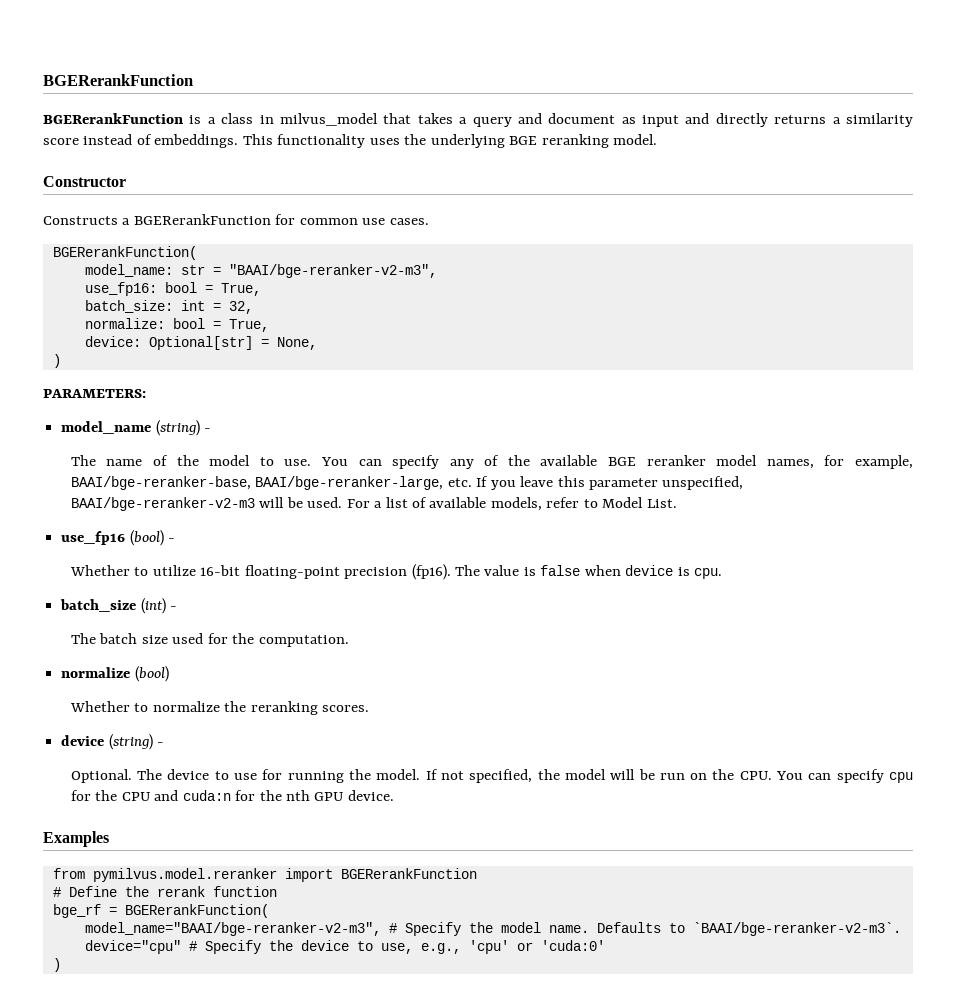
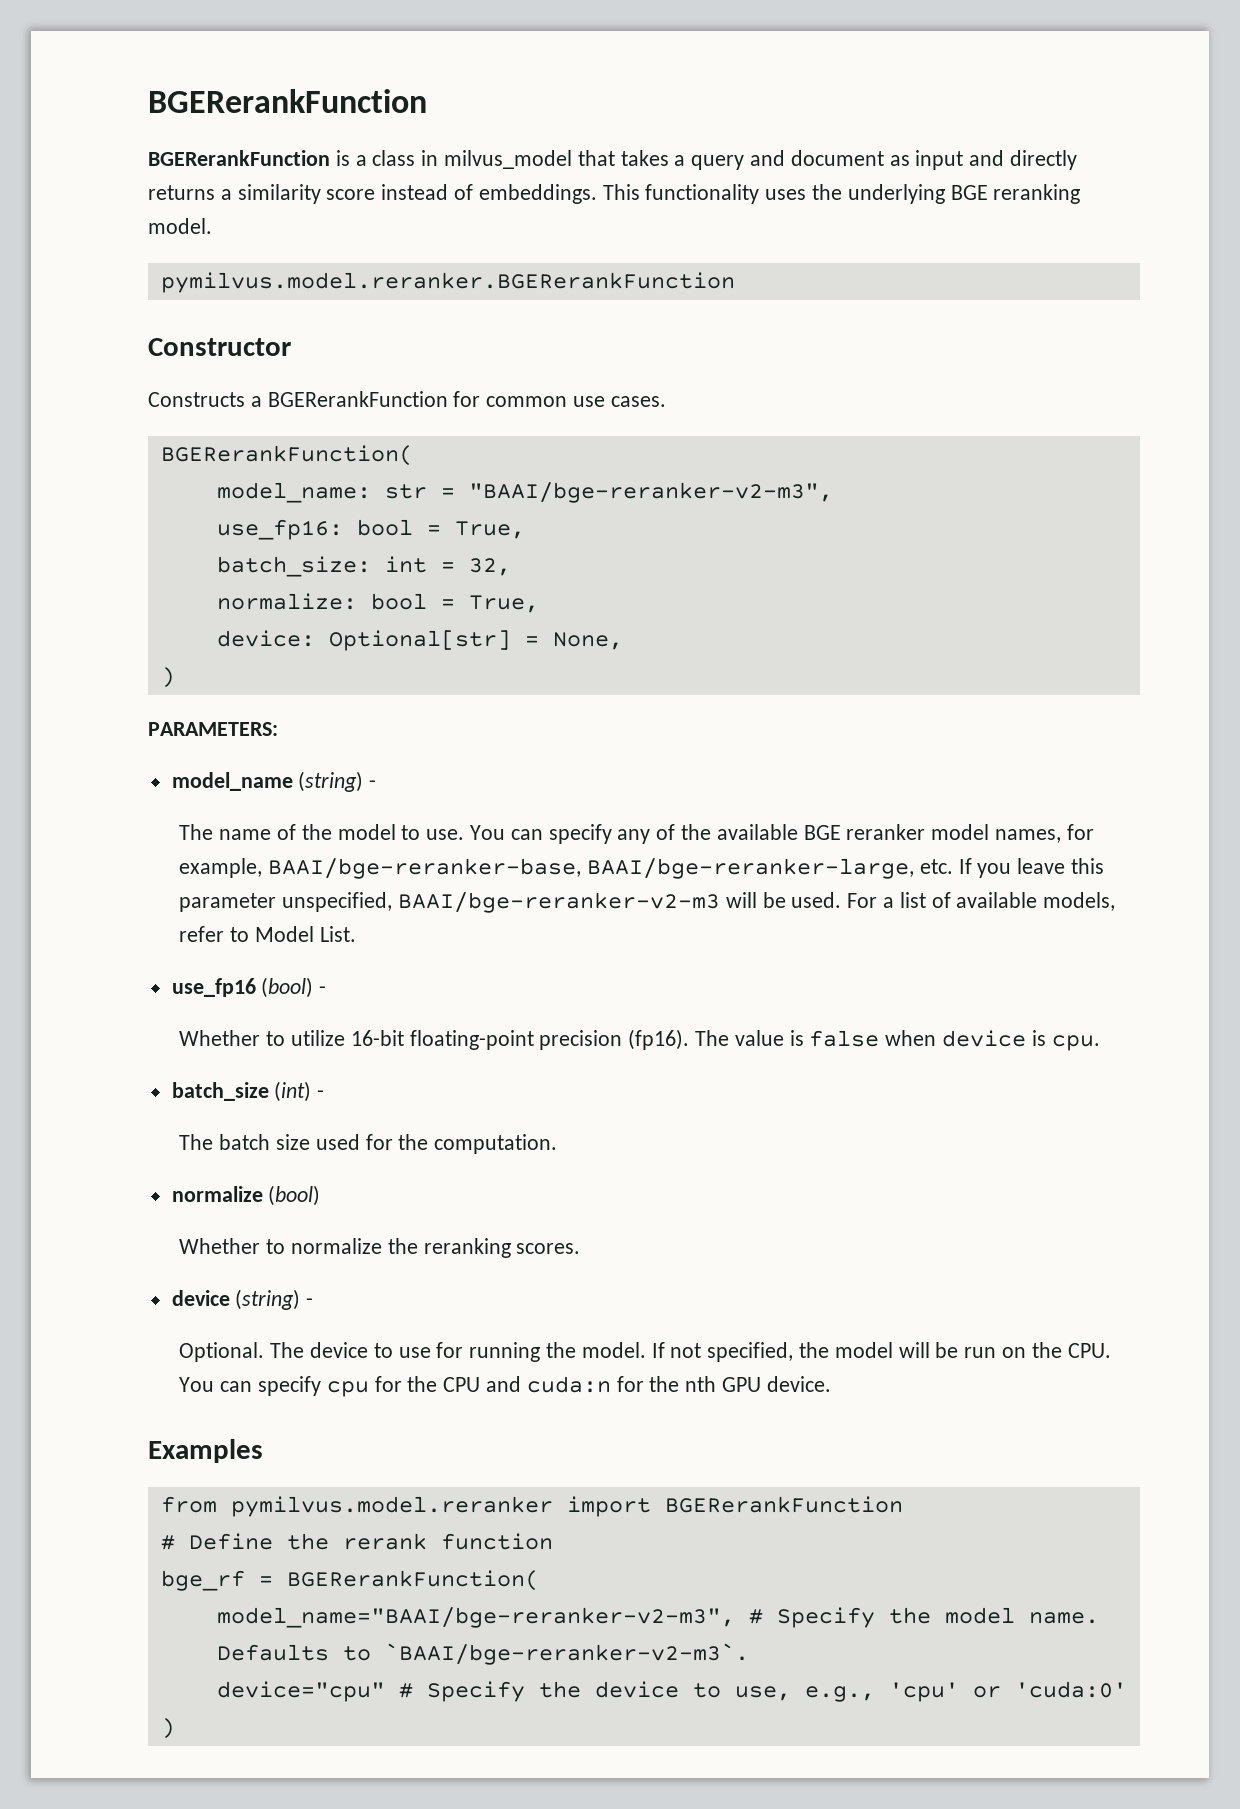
+ pymilvus.model.reranker.BGERerankFunction

